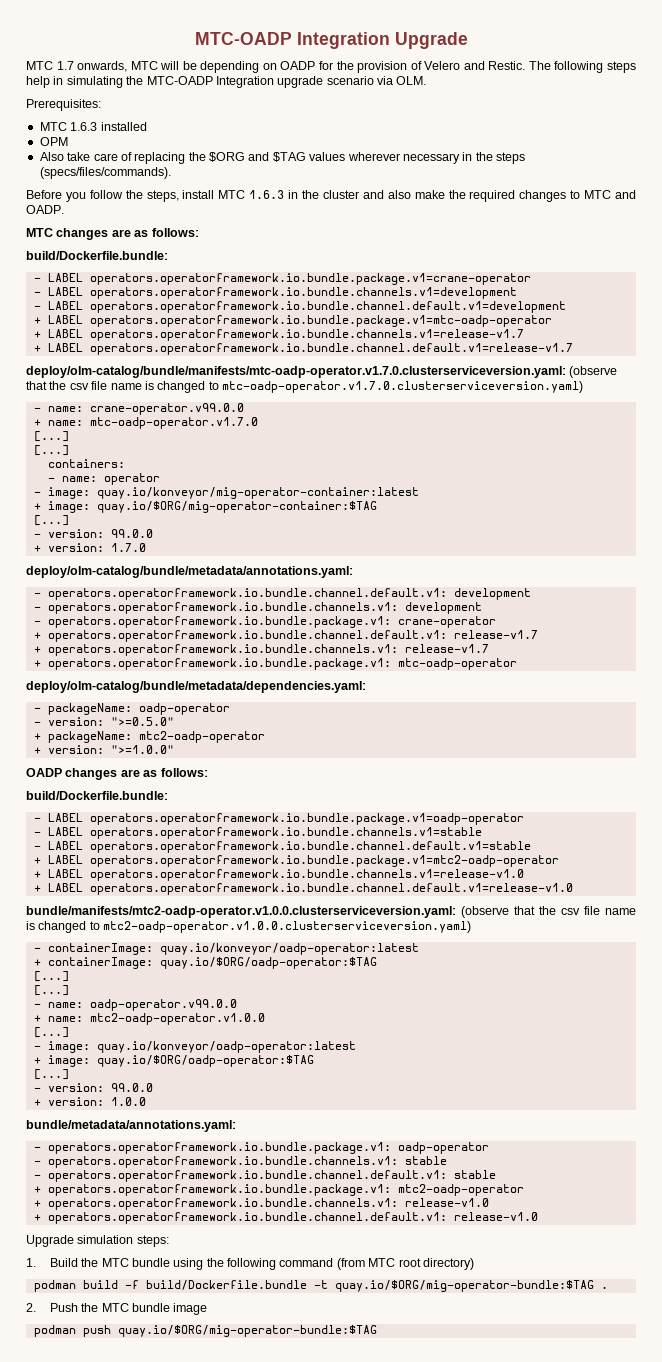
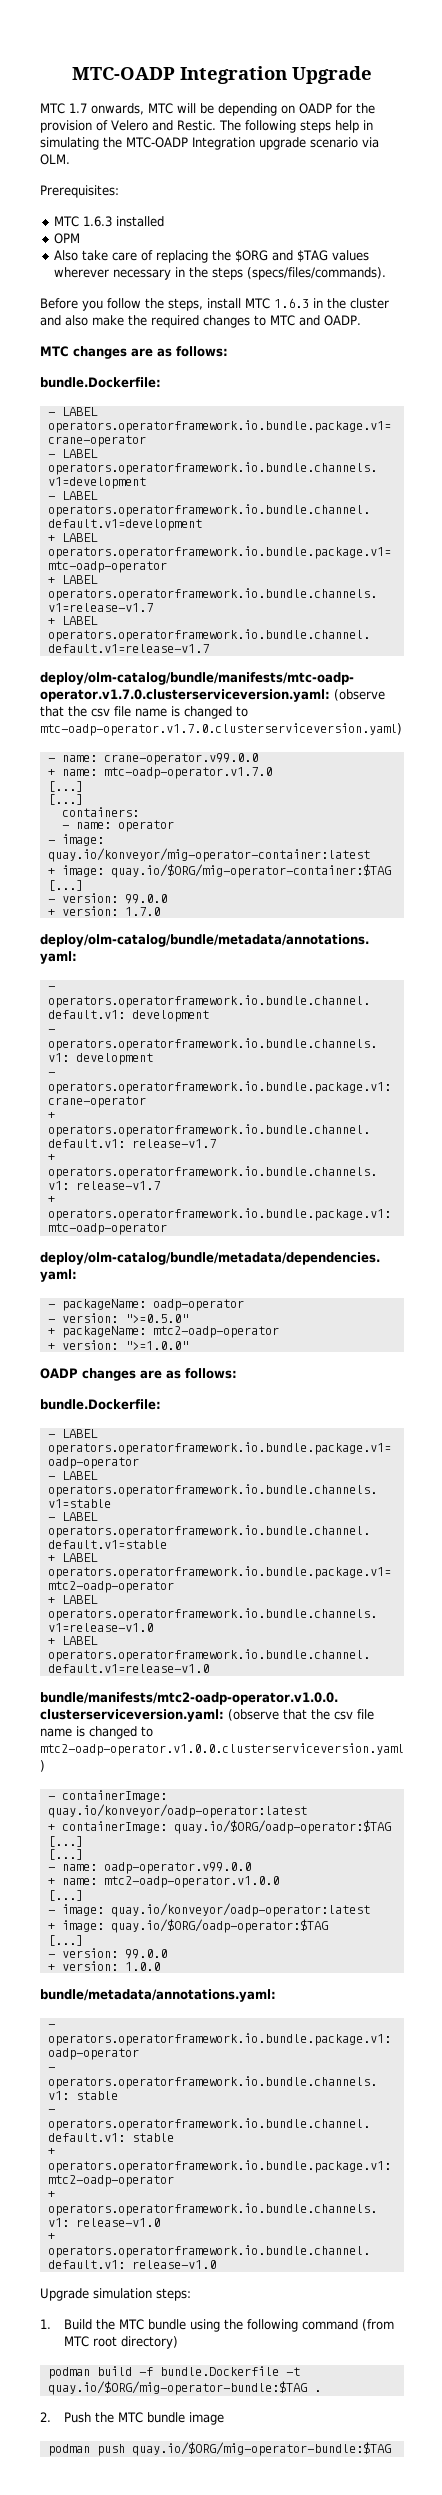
  MTC changes are as follows:
- build/Dockerfile.bundle:
+ bundle.Dockerfile:
  OADP changes are as follows:
- build/Dockerfile.bundle:
+ bundle.Dockerfile:
- podman build -f build/Dockerfile.bundle -t quay.io/$ORG/mig-operator-bundle:$TAG .
+ podman build -f bundle.Dockerfile -t quay.io/$ORG/mig-operator-bundle:$TAG .

